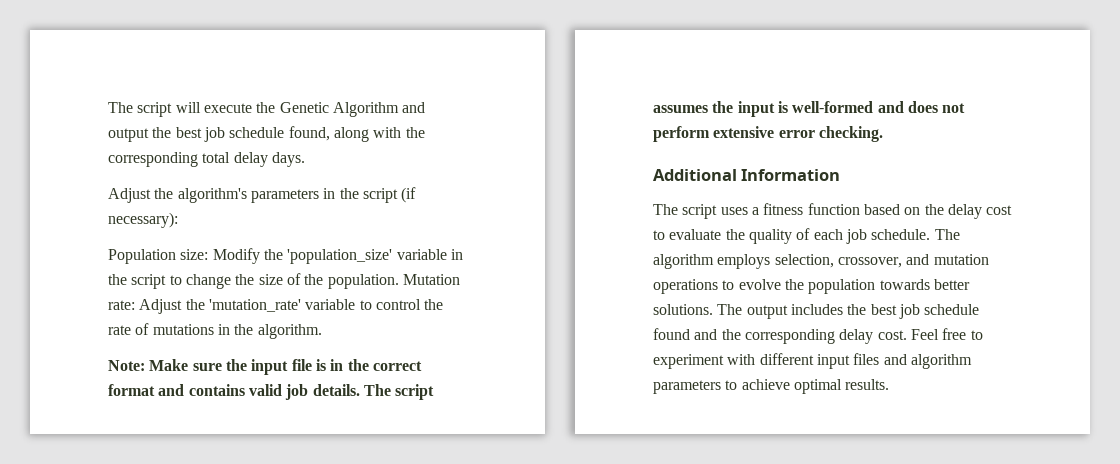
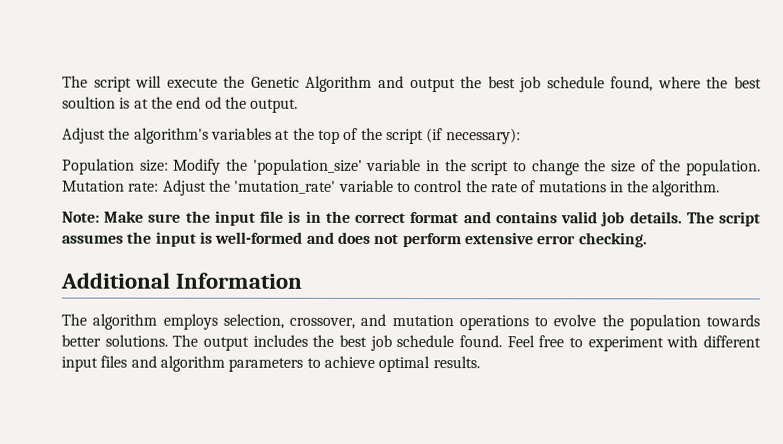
- The script will execute the Genetic Algorithm and output the best job schedule found, along with the corresponding total delay days.
- Adjust the algorithm's parameters in the script (if necessary):
+ The script will execute the Genetic Algorithm and output the best job schedule found, where the best soultion is at the end od the output.
+ Adjust the algorithm's variables at the top of the script (if necessary):
- The script uses a fitness function based on the delay cost to evaluate the quality of each job schedule. The algorithm employs selection, crossover, and mutation operations to evolve the population towards better solutions.
+ The algorithm employs selection, crossover, and mutation operations to evolve the population towards better solutions.
- The output includes the best job schedule found and the corresponding delay cost.
+ The output includes the best job schedule found.

